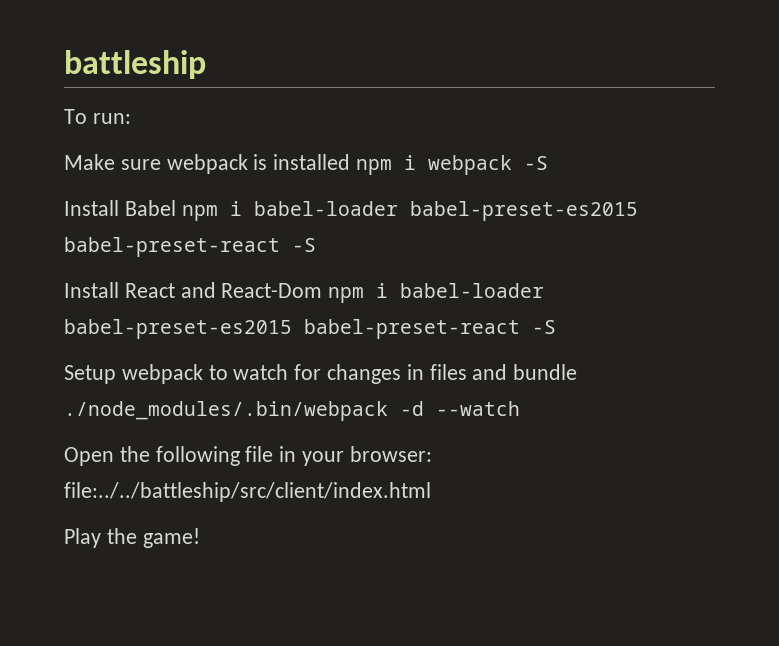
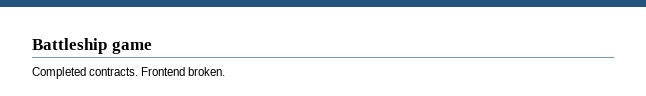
- battleship
- To run:
- Make sure webpack is installed npm i webpack -S
- Install Babel npm i babel-loader babel-preset-es2015 babel-preset-react -S
- Install React and React-Dom npm i babel-loader babel-preset-es2015 babel-preset-react -S
- Setup webpack to watch for changes in files and bundle ./node_modules/.bin/webpack -d --watch
- Open the following file in your browser: file:../../battleship/src/client/index.html
- Play the game!
+ Battleship game
+ Completed contracts. Frontend broken.

